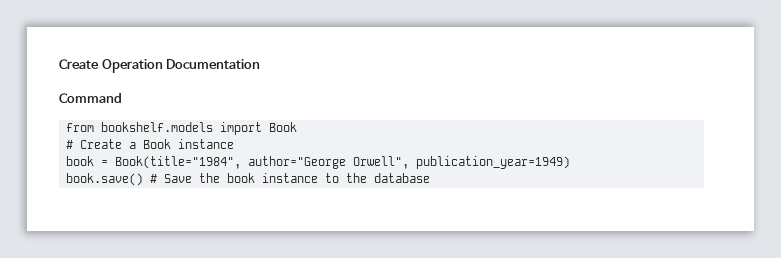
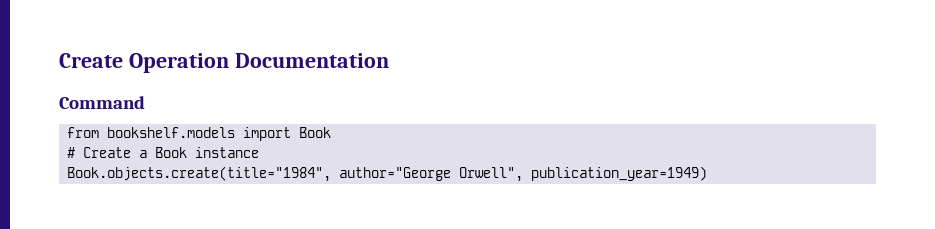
- book = Book(title="1984", author="George Orwell", publication_year=1949)
+ Book.objects.create(title="1984", author="George Orwell", publication_year=1949)
- book.save() # Save the book instance to the database

